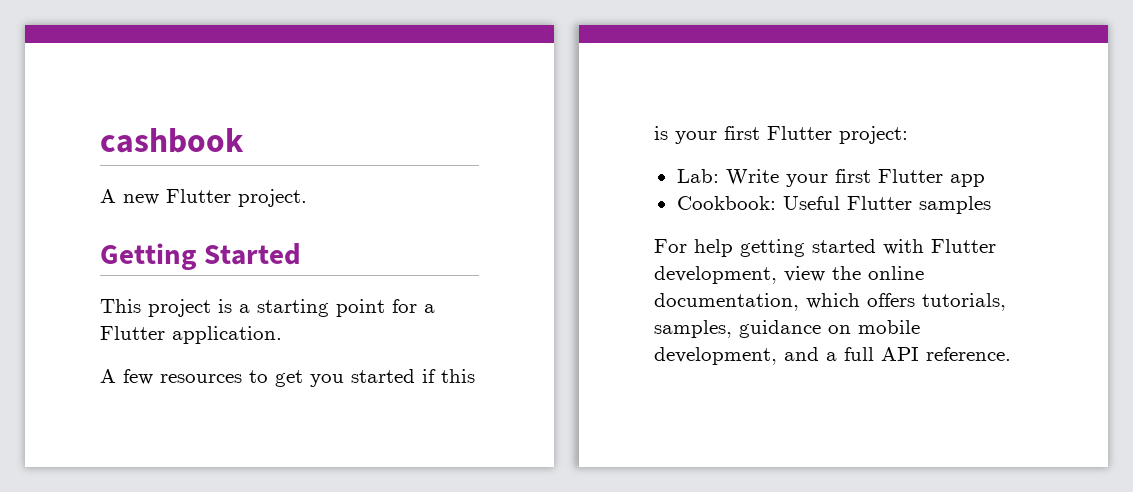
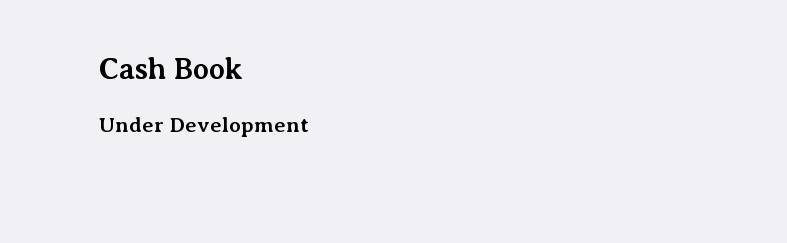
- cashbook
- A new Flutter project.
- Getting Started
- This project is a starting point for a Flutter application.
- A few resources to get you started if this is your first Flutter project:
- Lab: Write your first Flutter app
- Cookbook: Useful Flutter samples
- For help getting started with Flutter development, view the online documentation, which offers tutorials, samples, guidance on mobile development, and a full API reference.
+ Cash Book
+ Under Development

